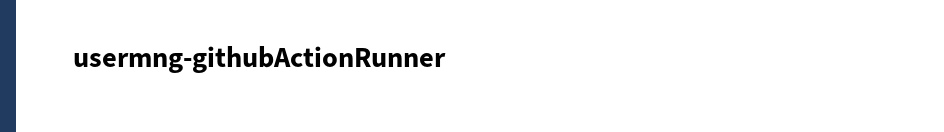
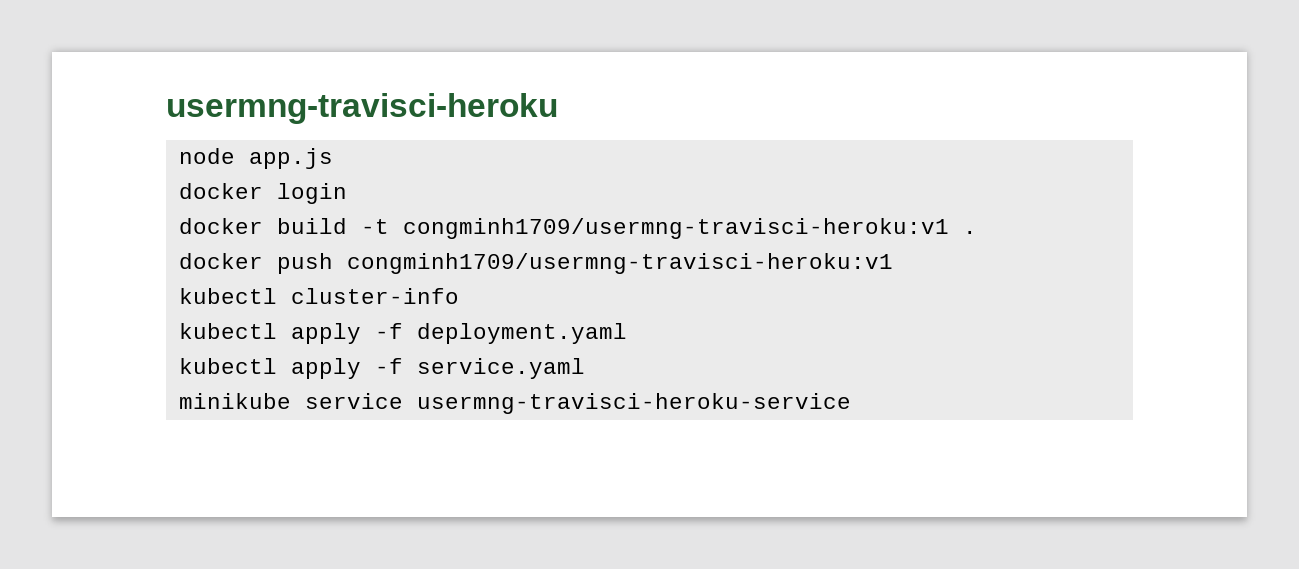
- usermng-githubActionRunner
+ usermng-travisci-heroku
+ node app.js
+ docker login
+ docker build -t congminh1709/usermng-travisci-heroku:v1 .
+ docker push congminh1709/usermng-travisci-heroku:v1
+ kubectl cluster-info
+ kubectl apply -f deployment.yaml
+ kubectl apply -f service.yaml
+ minikube service usermng-travisci-heroku-service

